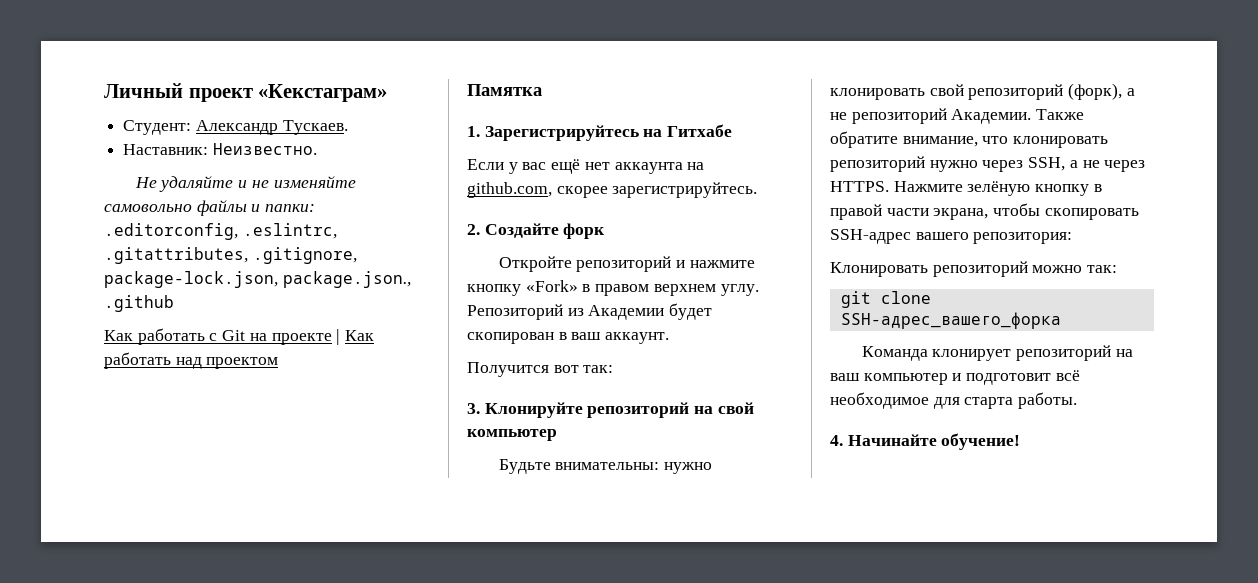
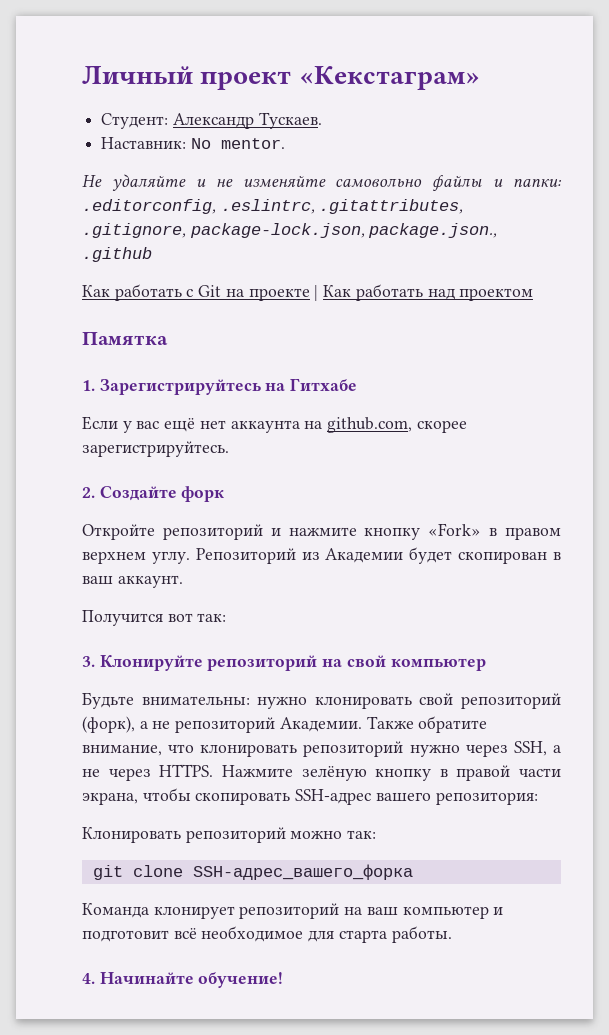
- Наставник: Неизвестно.
+ Наставник: No mentor.

